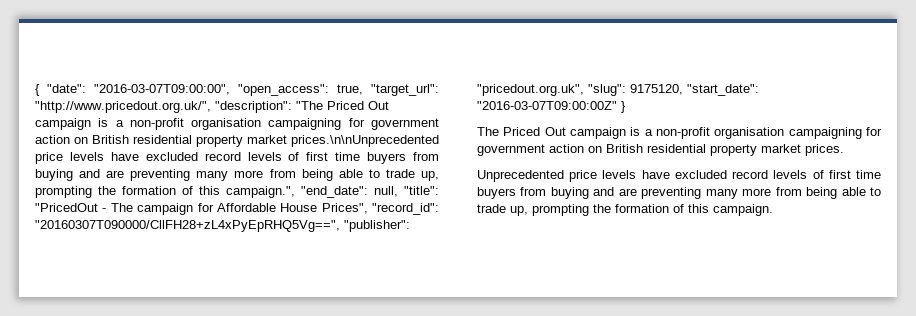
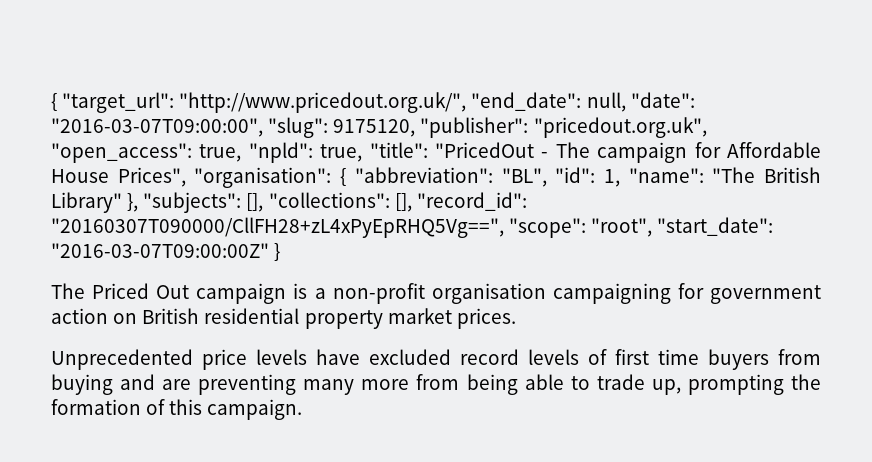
- { "date": "2016-03-07T09:00:00", "open_access": true, "target_url": "http://www.pricedout.org.uk/", "description": "The Priced Out campaign is a non-profit organisation campaigning for government action on British residential property market prices.\n\nUnprecedented price levels have excluded record levels of first time buyers from buying and are preventing many more from being able to trade up, prompting the formation of this campaign.", "end_date": null, "title": "PricedOut - The campaign for Affordable House Prices", "record_id": "20160307T090000/CllFH28+zL4xPyEpRHQ5Vg==", "publisher": "pricedout.org.uk", "slug": 9175120, "start_date": "2016-03-07T09:00:00Z" }
+ { "target_url": "http://www.pricedout.org.uk/", "end_date": null, "date": "2016-03-07T09:00:00", "slug": 9175120, "publisher": "pricedout.org.uk", "open_access": true, "npld": true, "title": "PricedOut - The campaign for Affordable House Prices", "organisation": { "abbreviation": "BL", "id": 1, "name": "The British Library" }, "subjects": [], "collections": [], "record_id": "20160307T090000/CllFH28+zL4xPyEpRHQ5Vg==", "scope": "root", "start_date": "2016-03-07T09:00:00Z" }

